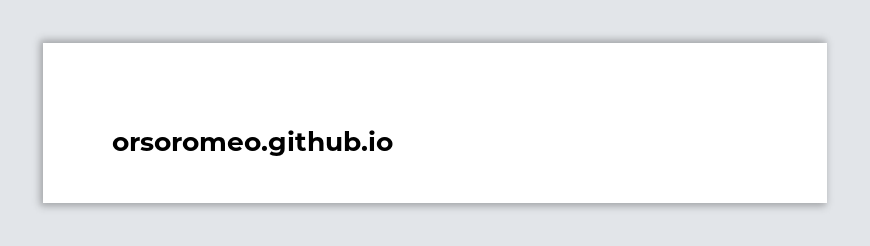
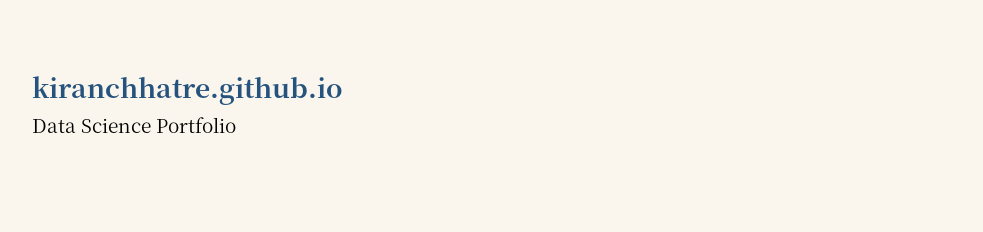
- orsoromeo.github.io
+ kiranchhatre.github.io
+ Data Science Portfolio

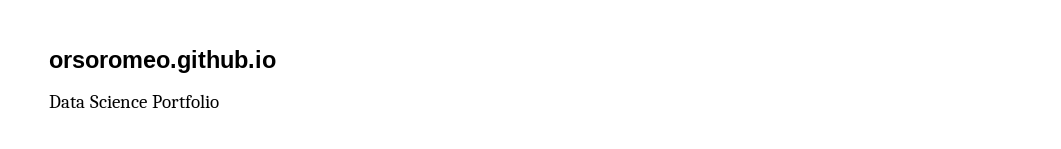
- kiranchhatre.github.io
+ orsoromeo.github.io

